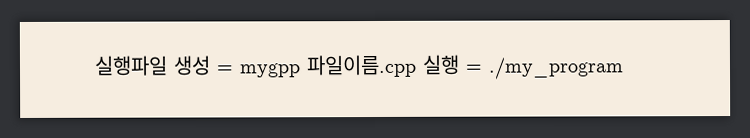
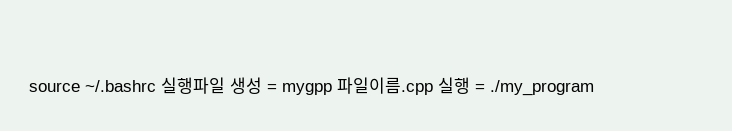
- 실행파일 생성 = mygpp 파일이름.cpp 실행 = ./my_program
+ source ~/.bashrc 실행파일 생성 = mygpp 파일이름.cpp 실행 = ./my_program

